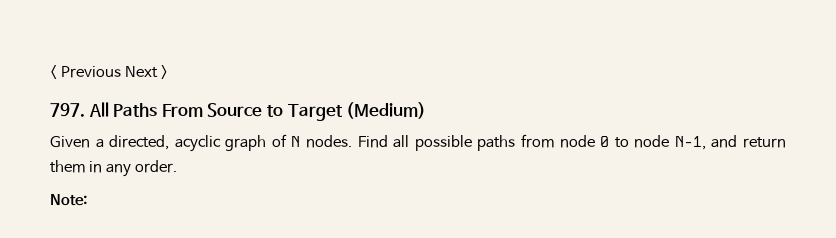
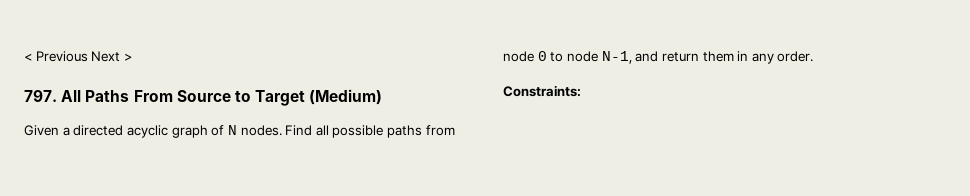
- Given a directed, acyclic graph of N nodes.
+ Given a directed acyclic graph of N nodes.
- Note:
+ Constraints:

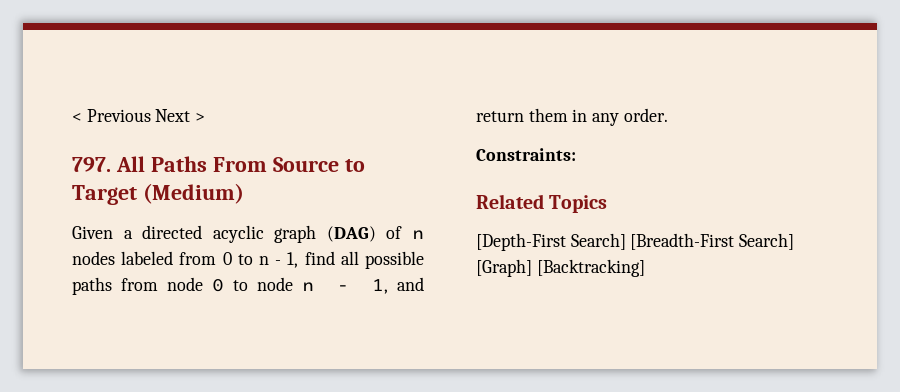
- Given a directed acyclic graph of N nodes. Find all possible paths from node 0 to node N-1, and return them in any order.
+ Given a directed acyclic graph (DAG) of n nodes labeled from 0 to n - 1, find all possible paths from node 0 to node n - 1, and return them in any order.
+ Related Topics
+ [Depth-First Search] [Breadth-First Search] [Graph] [Backtracking]

